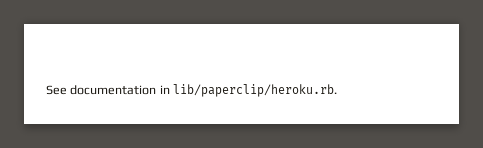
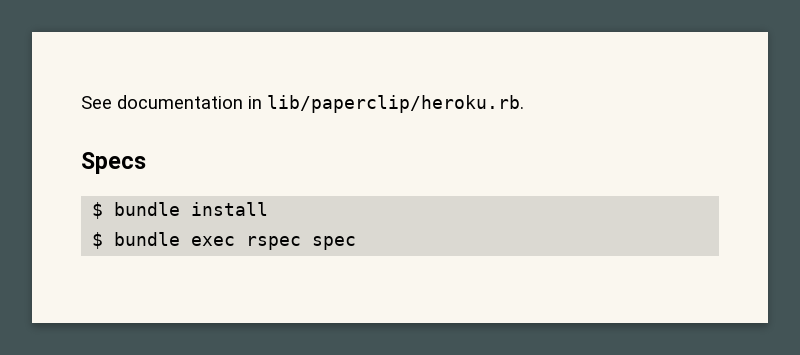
+ Specs
+ $ bundle install
+ $ bundle exec rspec spec

